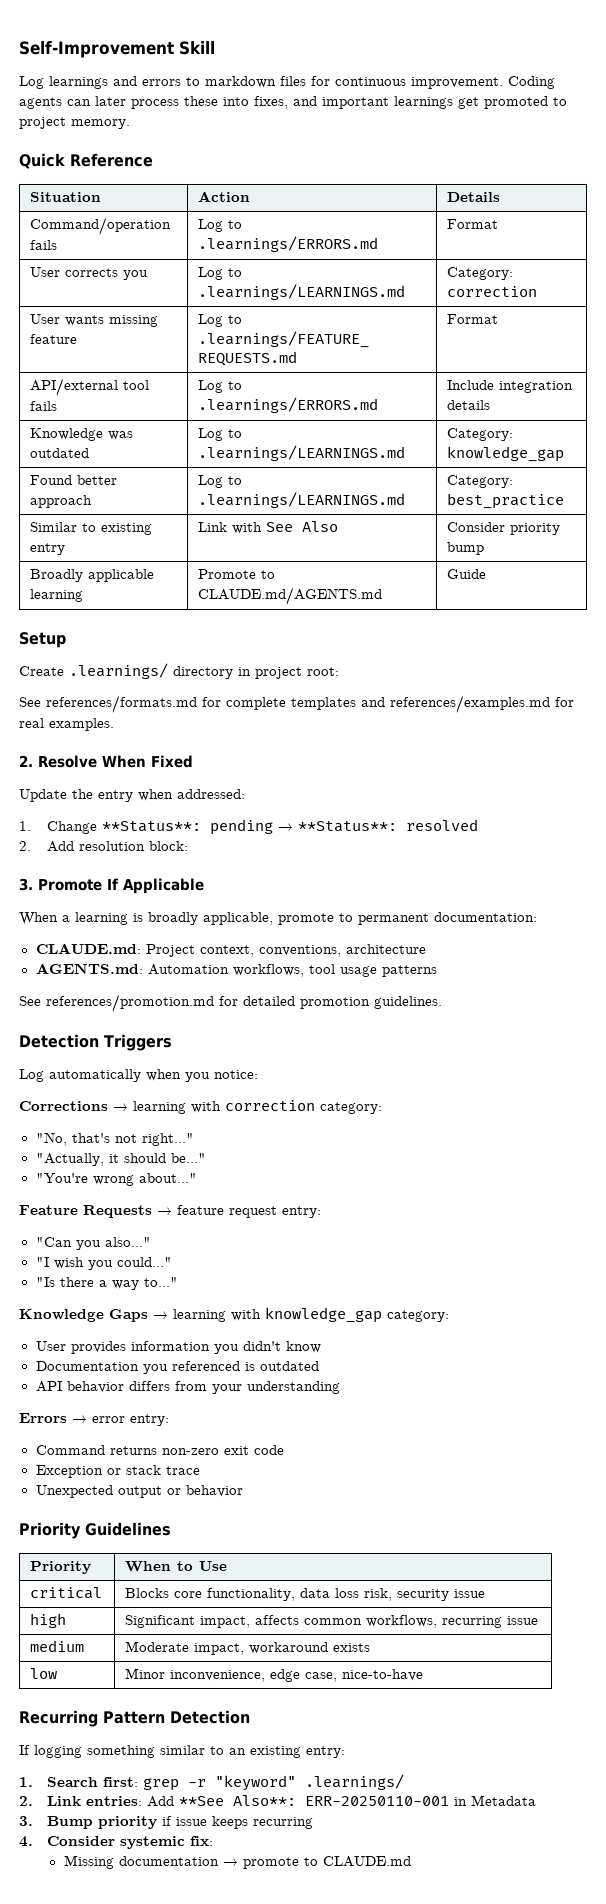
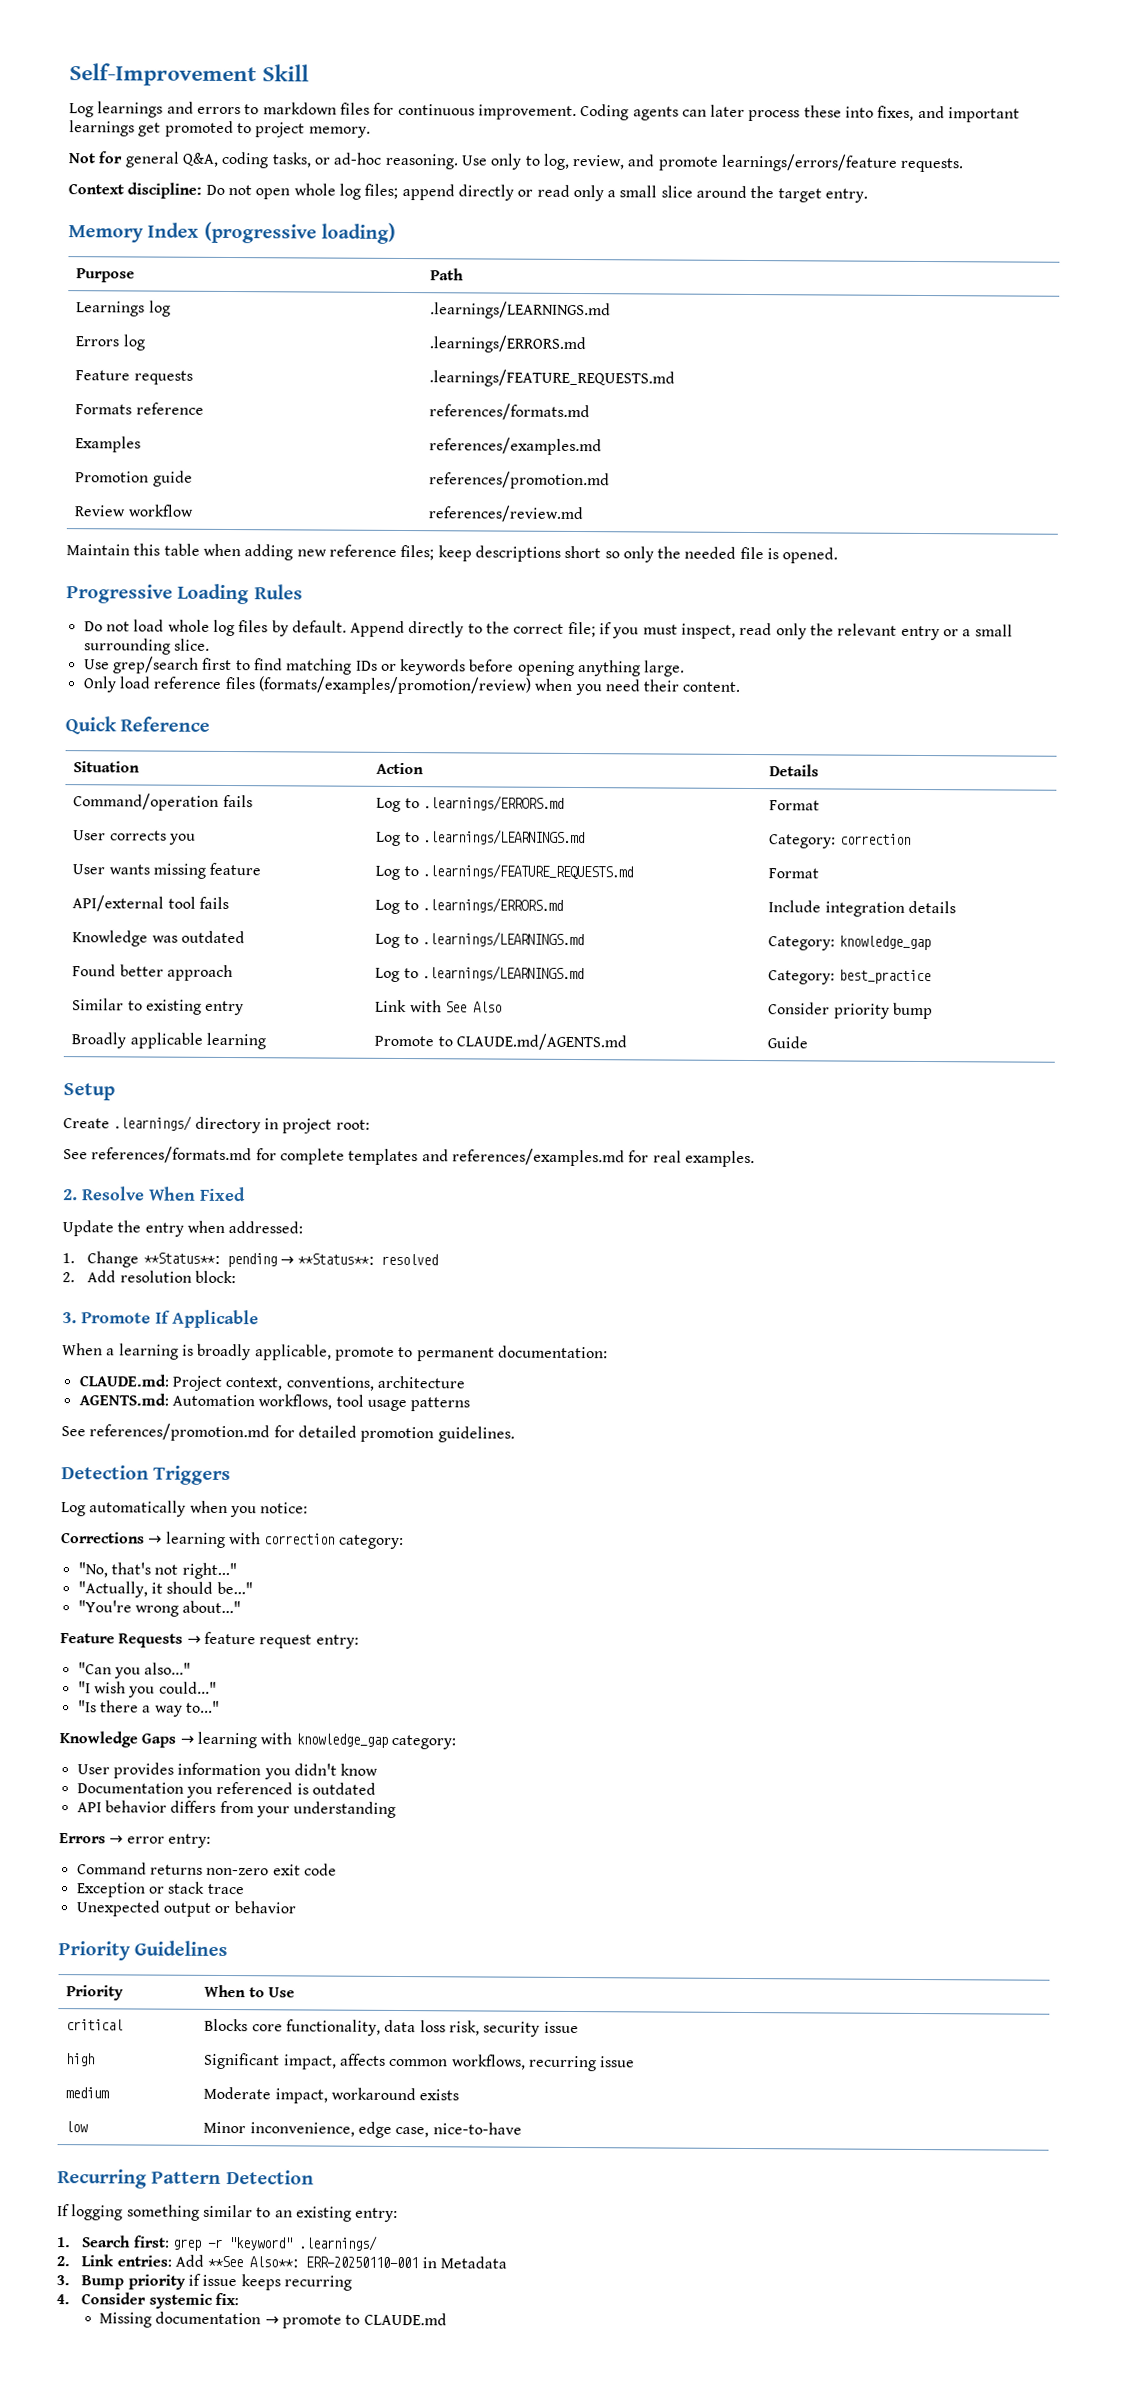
+ Not for general Q&A, coding tasks, or ad-hoc reasoning. Use only to log, review, and promote learnings/errors/feature requests.
+ Context discipline: Do not open whole log files; append directly or read only a small slice around the target entry.
+ Memory Index (progressive loading)
+ Purpose | Path
+ Learnings log | .learnings/LEARNINGS.md
+ Errors log | .learnings/ERRORS.md
+ Feature requests | .learnings/FEATURE_REQUESTS.md
+ Formats reference | references/formats.md
+ Examples | references/examples.md
+ Promotion guide | references/promotion.md
+ Review workflow | references/review.md
+ Maintain this table when adding new reference files; keep descriptions short so only the needed file is opened.
+ Progressive Loading Rules
+ Do not load whole log files by default. Append directly to the correct file; if you must inspect, read only the relevant entry or a small surrounding slice.
+ Use grep/search first to find matching IDs or keywords before opening anything large.
+ Only load reference files (formats/examples/promotion/review) when you need their content.

